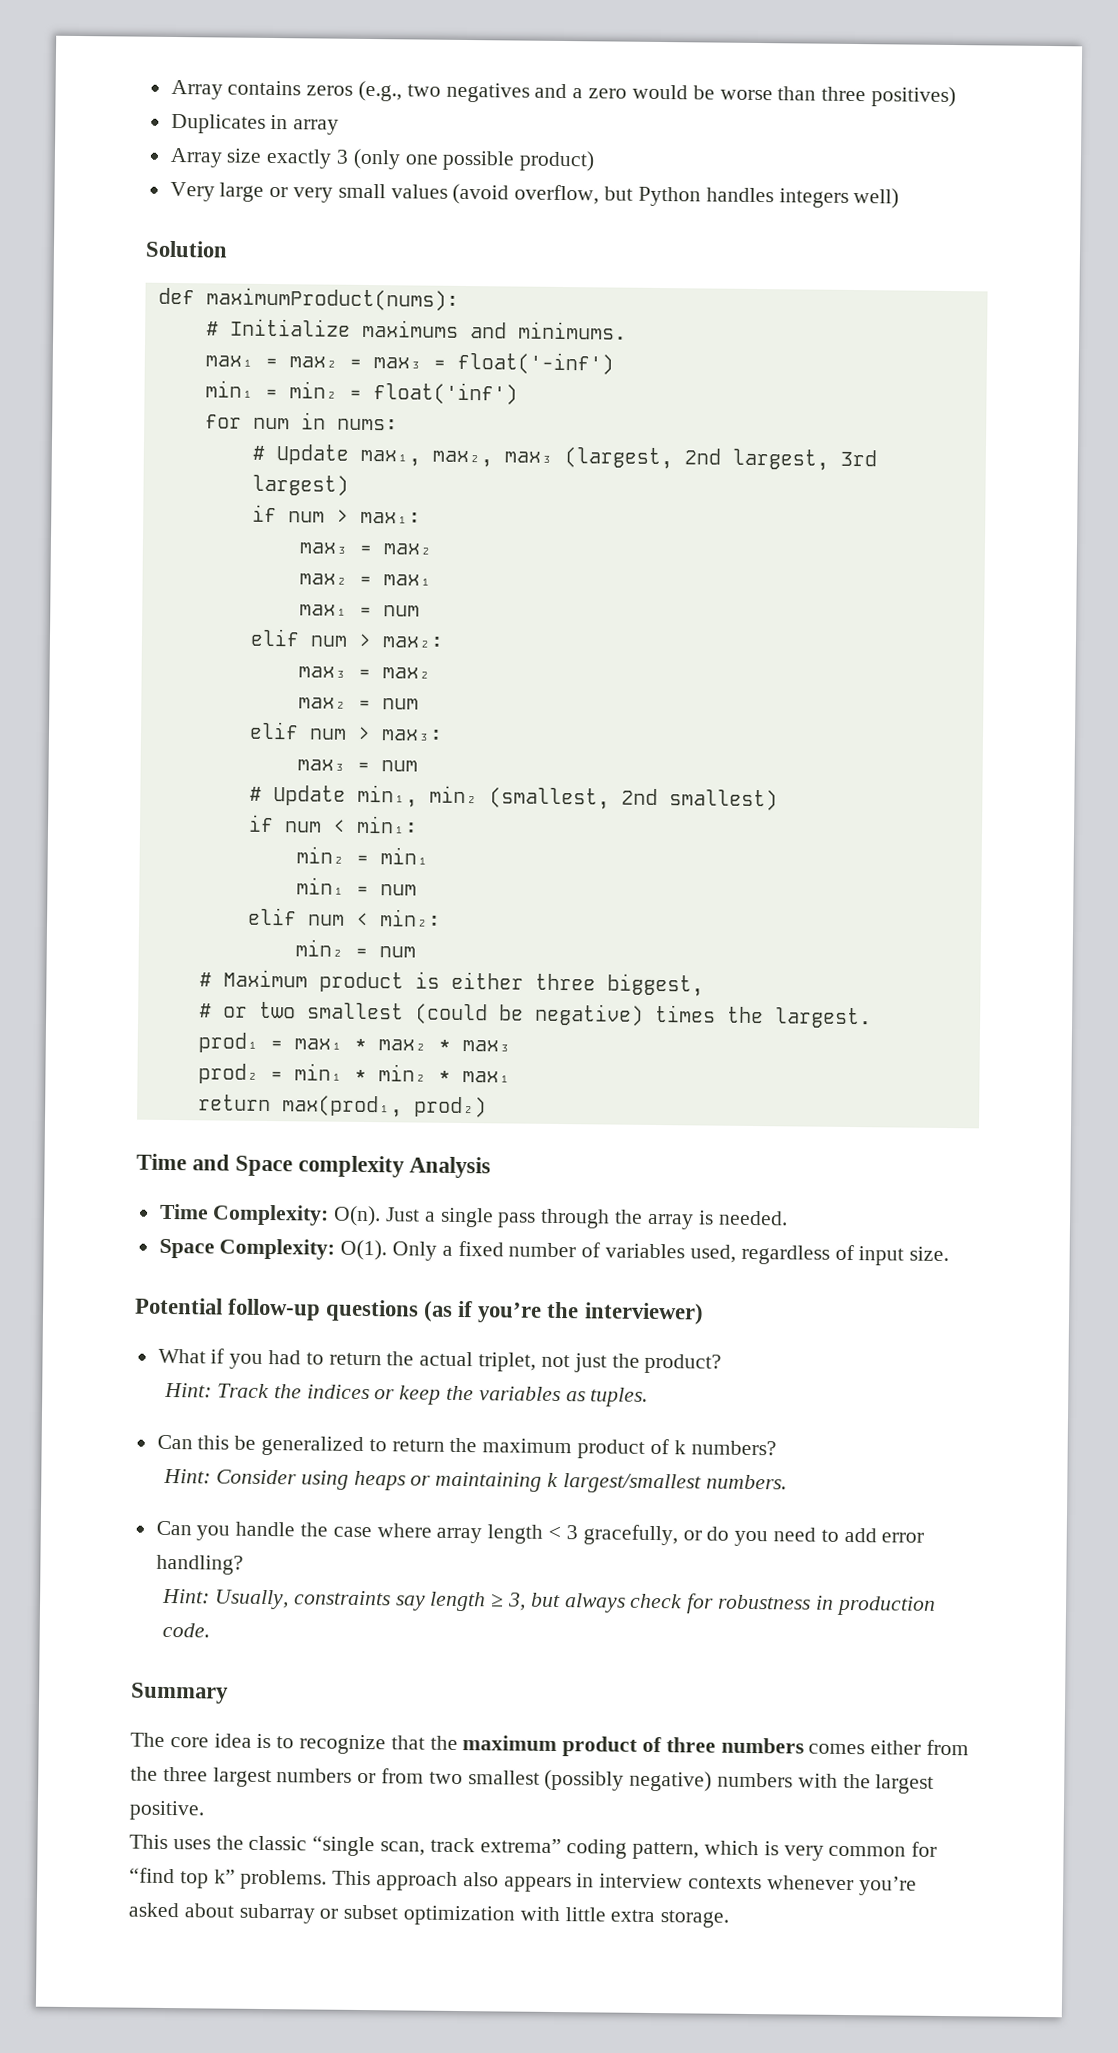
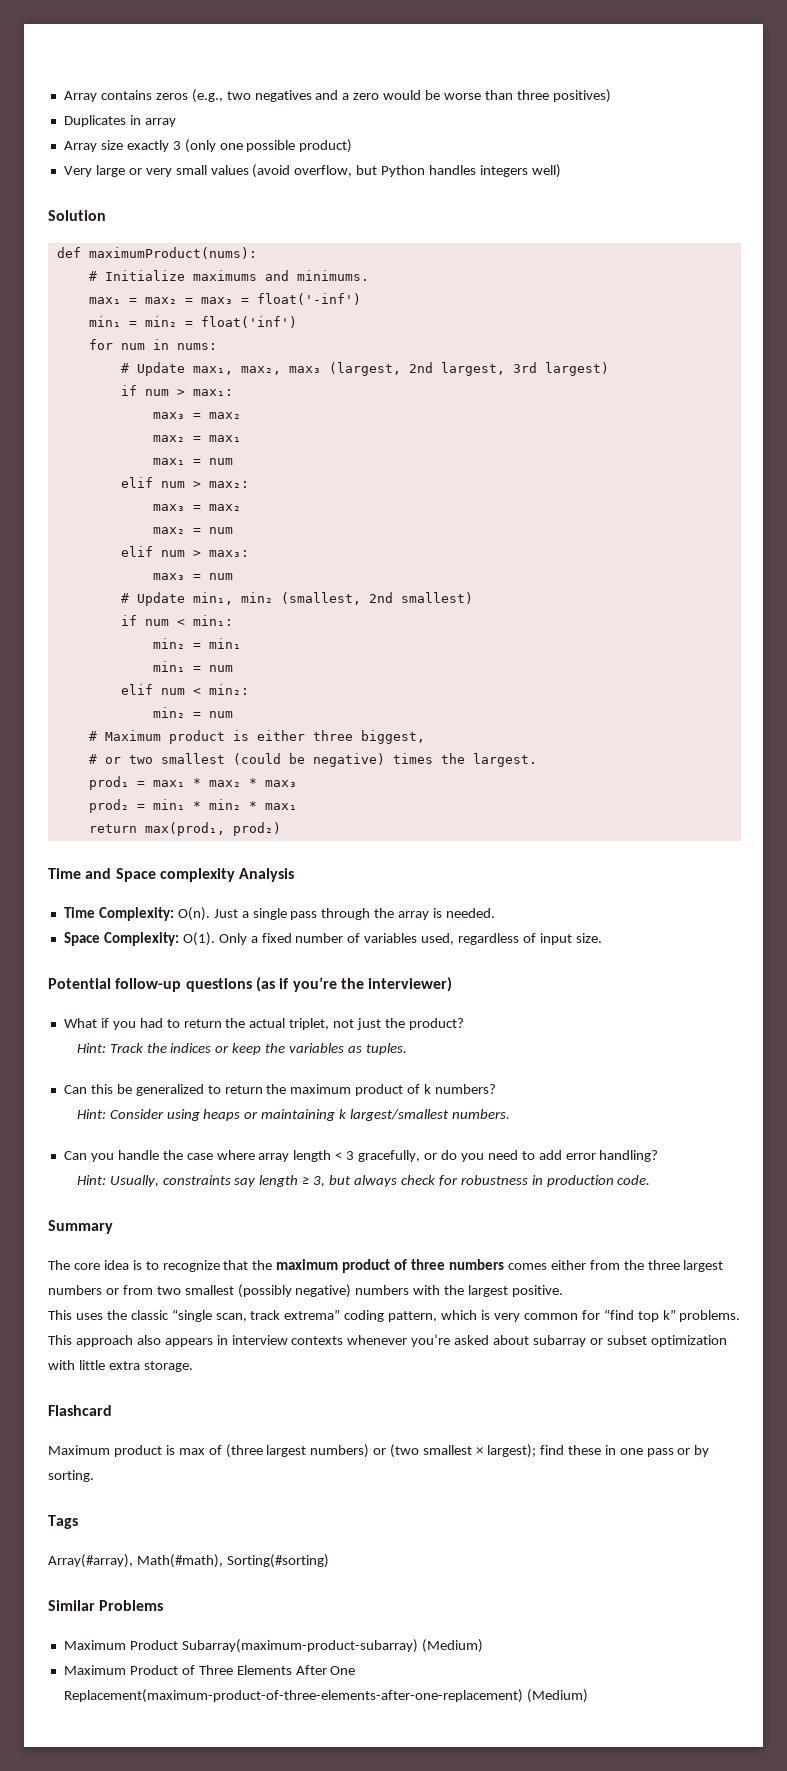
+ Flashcard
+ Maximum product is max of (three largest numbers) or (two smallest × largest); find these in one pass or by sorting.
+ Tags
+ Array(#array), Math(#math), Sorting(#sorting)
+ Similar Problems
+ Maximum Product Subarray(maximum-product-subarray) (Medium)
+ Maximum Product of Three Elements After One Replacement(maximum-product-of-three-elements-after-one-replacement) (Medium)

